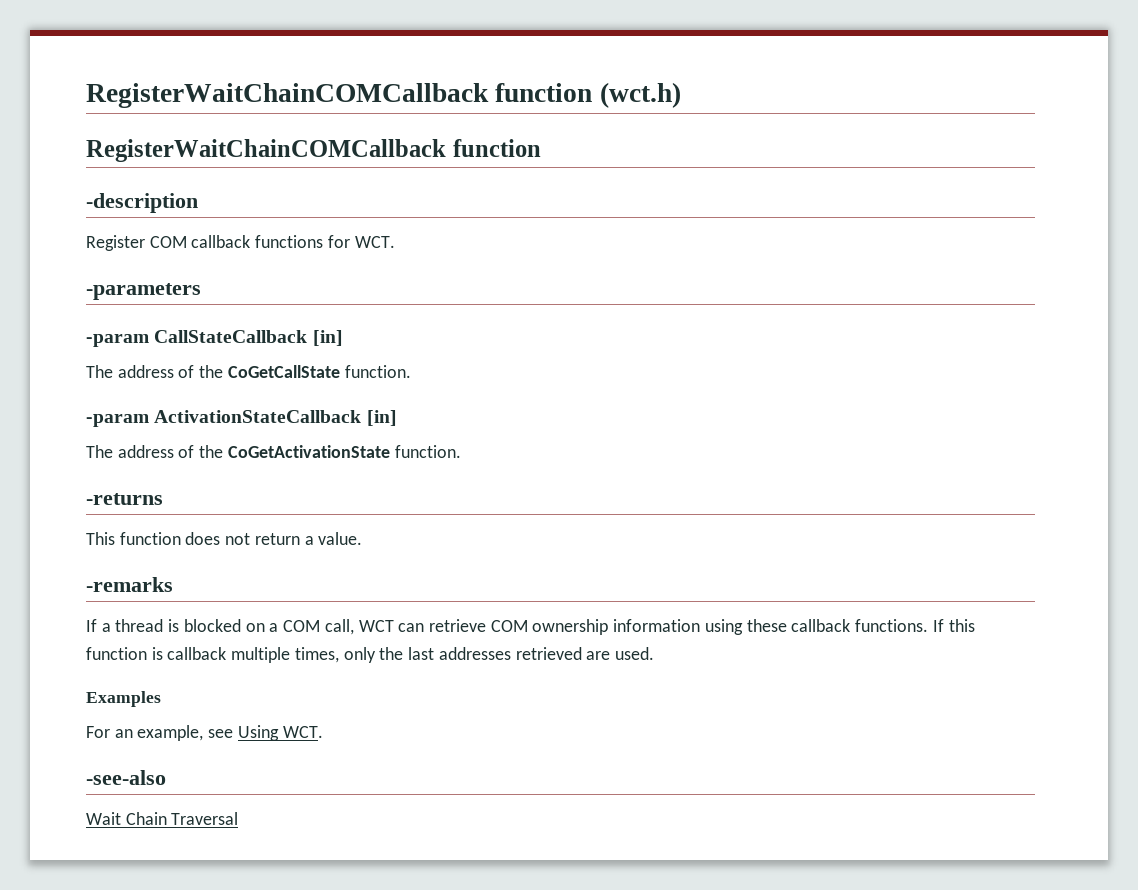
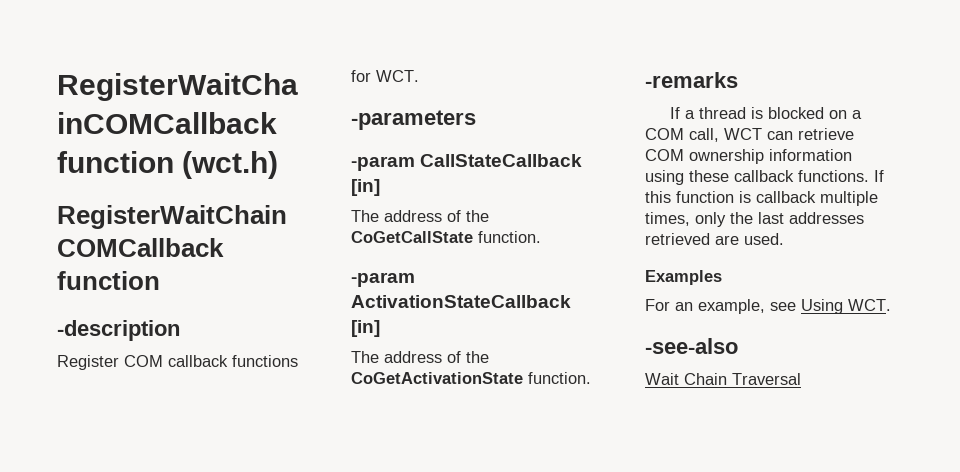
- -returns
- This function does not return a value.

